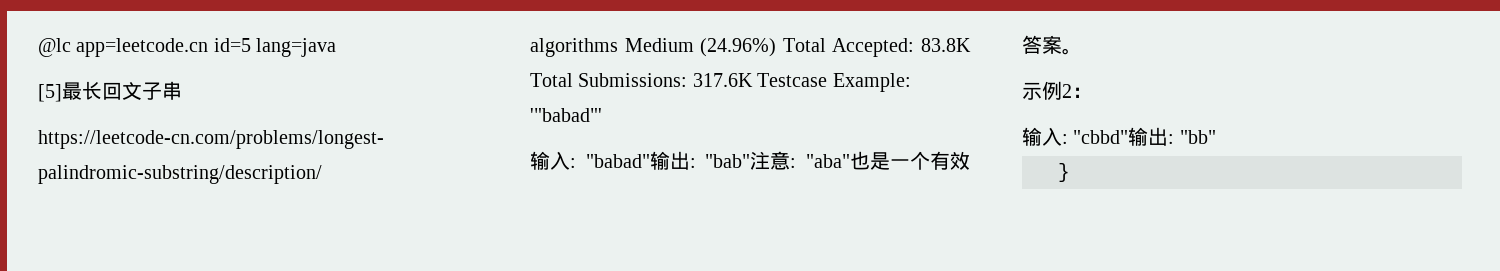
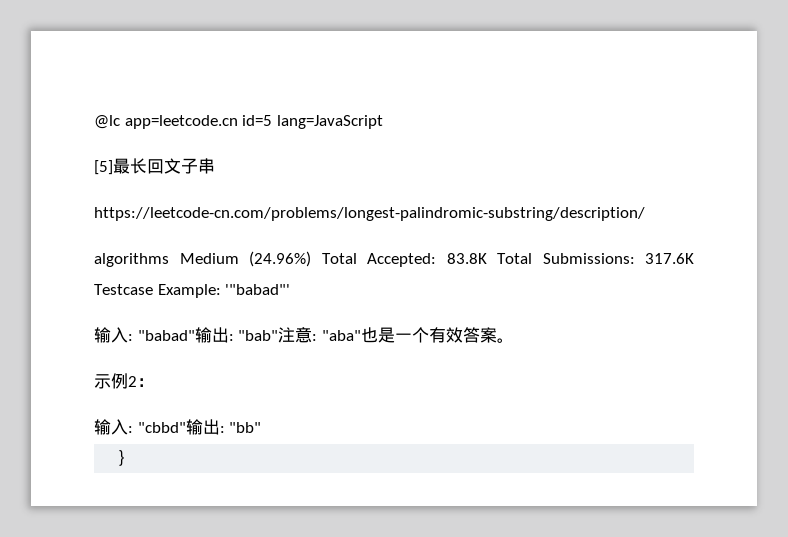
- @lc app=leetcode.cn id=5 lang=java
+ @lc app=leetcode.cn id=5 lang=JavaScript

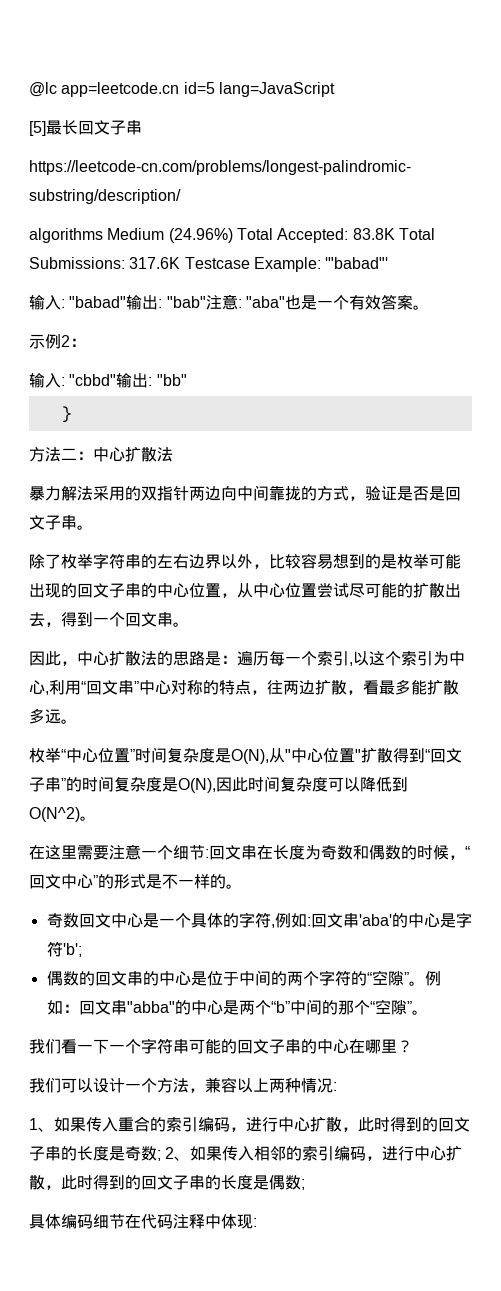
+ 方法二：中心扩散法
+ 暴力解法采用的双指针两边向中间靠拢的方式，验证是否是回文子串。
+ 除了枚举字符串的左右边界以外，比较容易想到的是枚举可能出现的回文子串的中心位置，从中心位置尝试尽可能的扩散出去，得到一个回文串。
+ 因此，中心扩散法的思路是：遍历每一个索引,以这个索引为中心,利用“回文串”中心对称的特点，往两边扩散，看最多能扩散多远。
+ 枚举“中心位置”时间复杂度是O(N),从"中心位置"扩散得到“回文子串”的时间复杂度是O(N),因此时间复杂度可以降低到O(N^2)。
+ 在这里需要注意一个细节:回文串在长度为奇数和偶数的时候，“回文中心”的形式是不一样的。
+ 奇数回文中心是一个具体的字符,例如:回文串'aba'的中心是字符'b';
+ 偶数的回文串的中心是位于中间的两个字符的“空隙”。例如：回文串"abba"的中心是两个“b”中间的那个“空隙”。
+ 我们看一下一个字符串可能的回文子串的中心在哪里？
+ 我们可以设计一个方法，兼容以上两种情况:
+ 1、如果传入重合的索引编码，进行中心扩散，此时得到的回文子串的长度是奇数; 2、如果传入相邻的索引编码，进行中心扩散，此时得到的回文子串的长度是偶数;
+ 具体编码细节在代码注释中体现:

